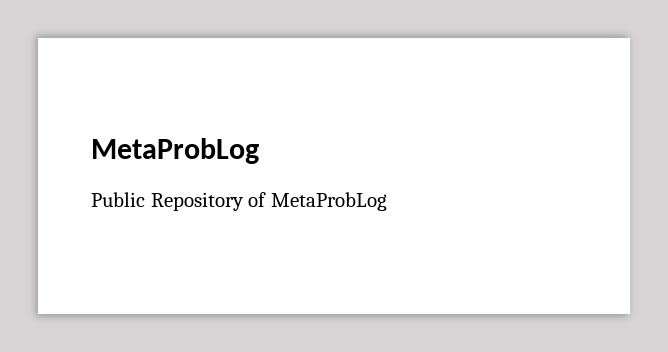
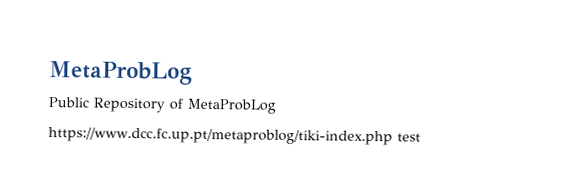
+ https://www.dcc.fc.up.pt/metaproblog/tiki-index.php test

